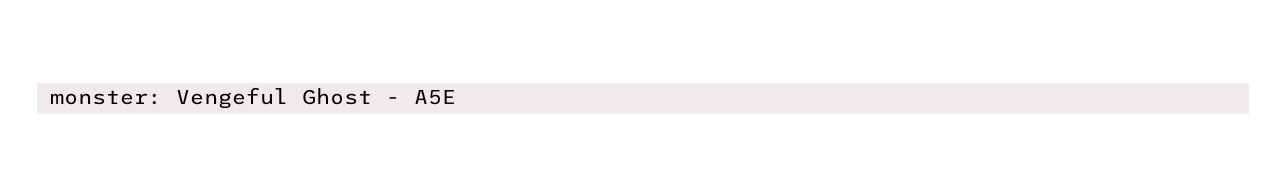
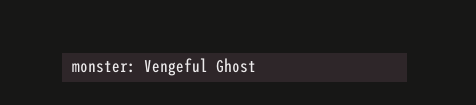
- monster: Vengeful Ghost - A5E
+ monster: Vengeful Ghost

